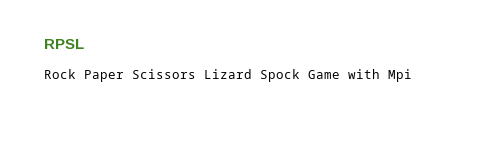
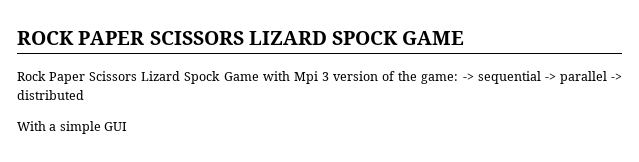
- RPSL
+ ROCK PAPER SCISSORS LIZARD SPOCK GAME
- Rock Paper Scissors Lizard Spock Game with Mpi
+ Rock Paper Scissors Lizard Spock Game with Mpi 3 version of the game: -> sequential -> parallel -> distributed
+ With a simple GUI

